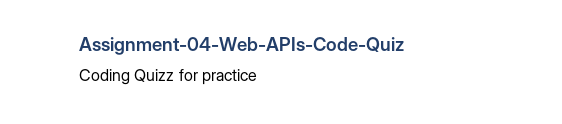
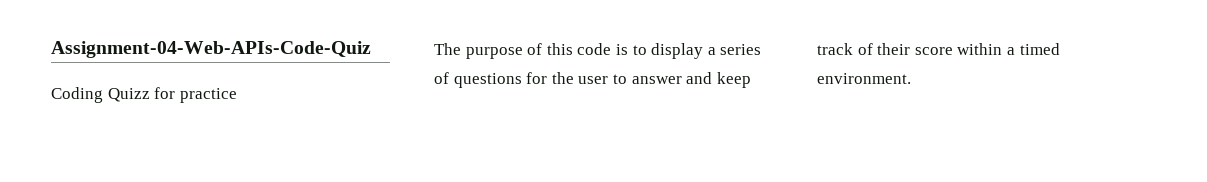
+ The purpose of this code is to display a series of questions for the user to answer and keep track of their score within a timed environment.

